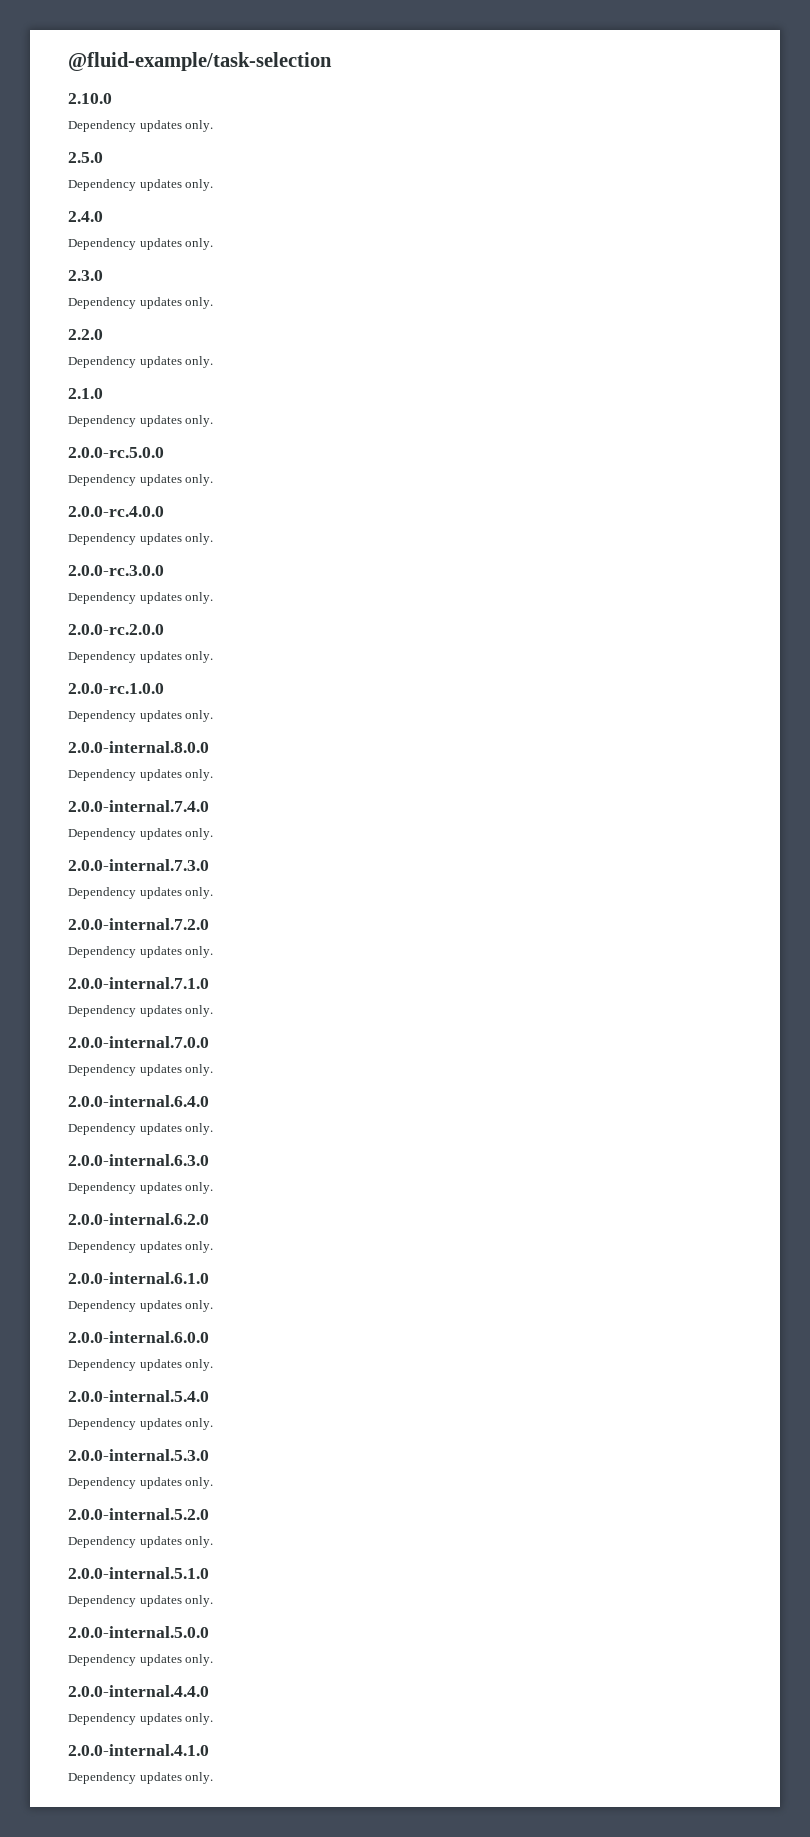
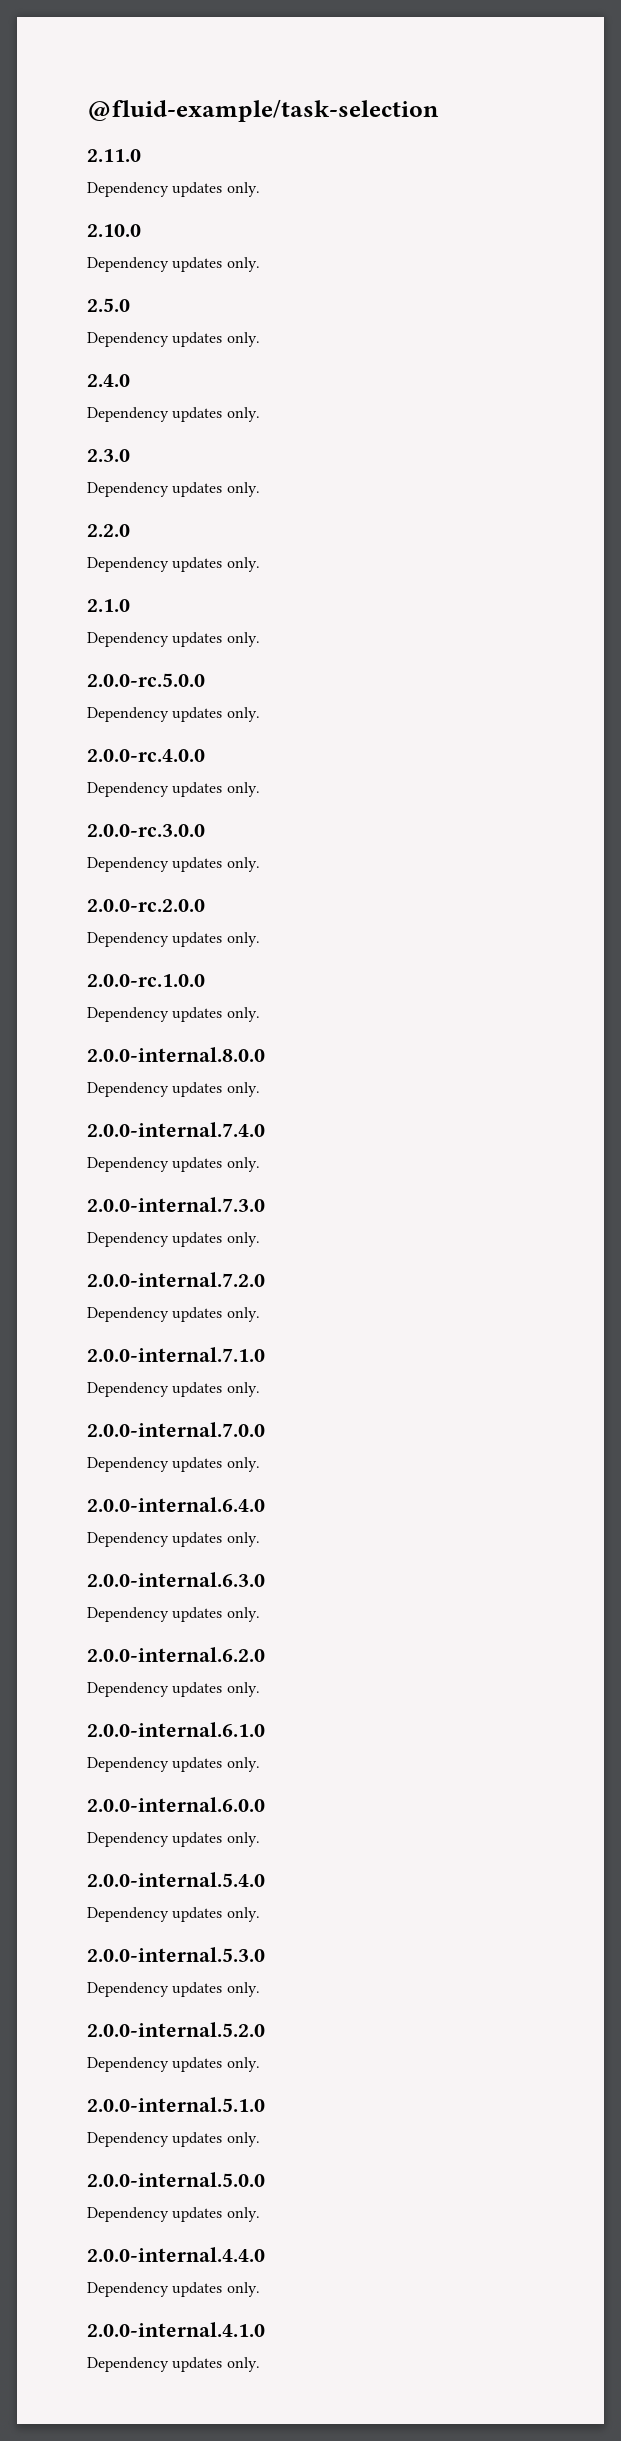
+ 2.11.0
+ Dependency updates only.

